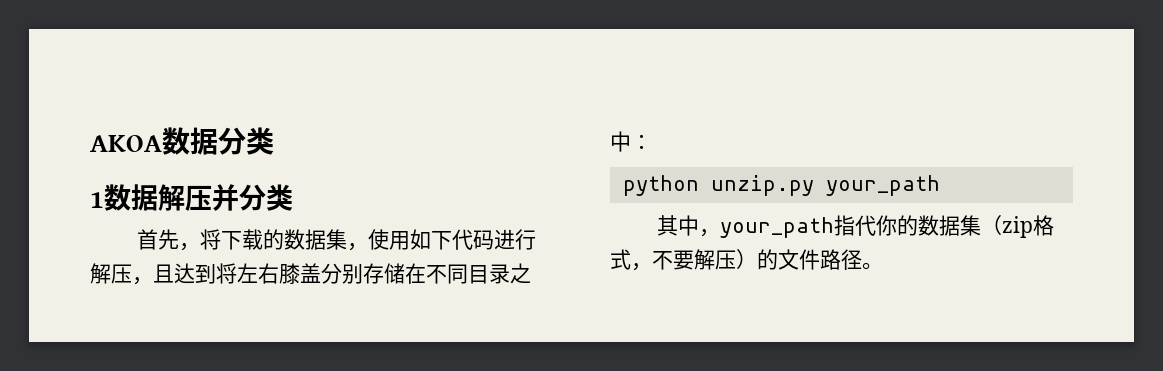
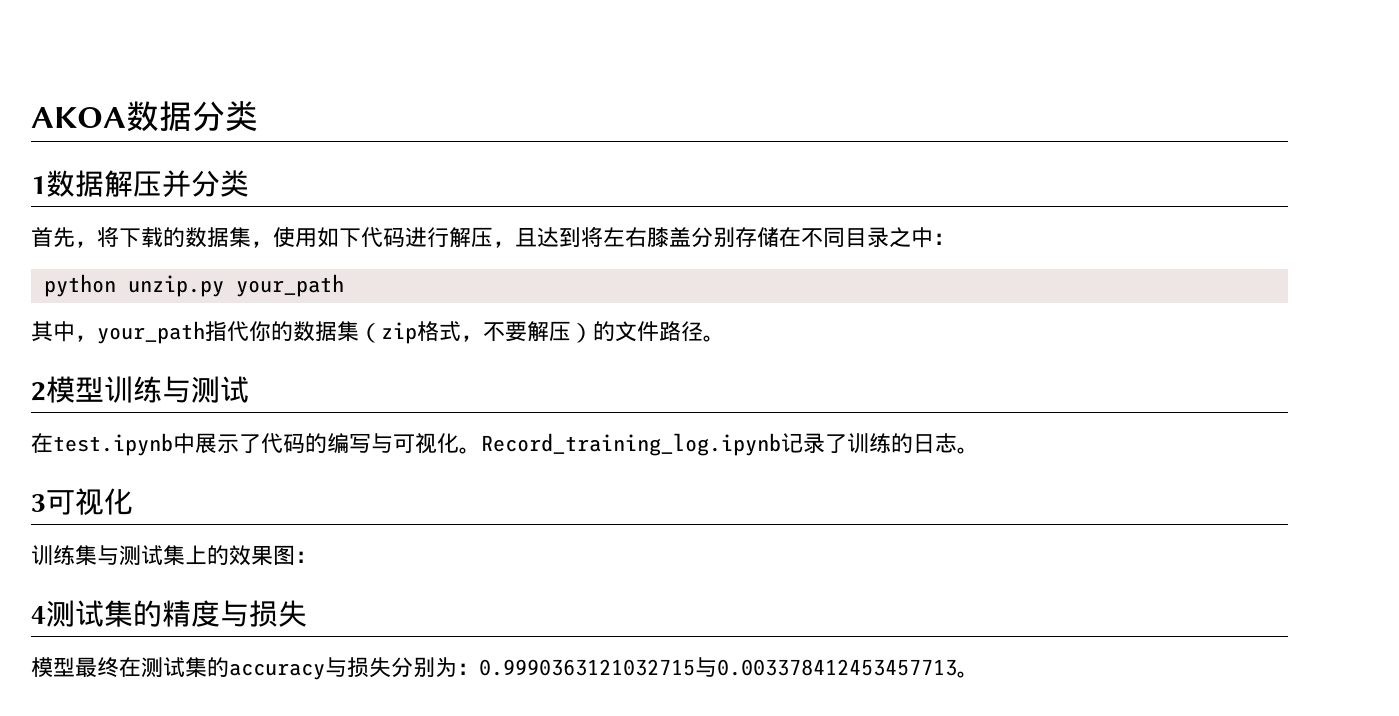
+ 2模型训练与测试
+ 在test.ipynb中展示了代码的编写与可视化。Record_training_log.ipynb记录了训练的日志。
+ 3可视化
+ 训练集与测试集上的效果图：
+ 4测试集的精度与损失
+ 模型最终在测试集的accuracy与损失分别为：0.9990363121032715与0.003378412453457713。

